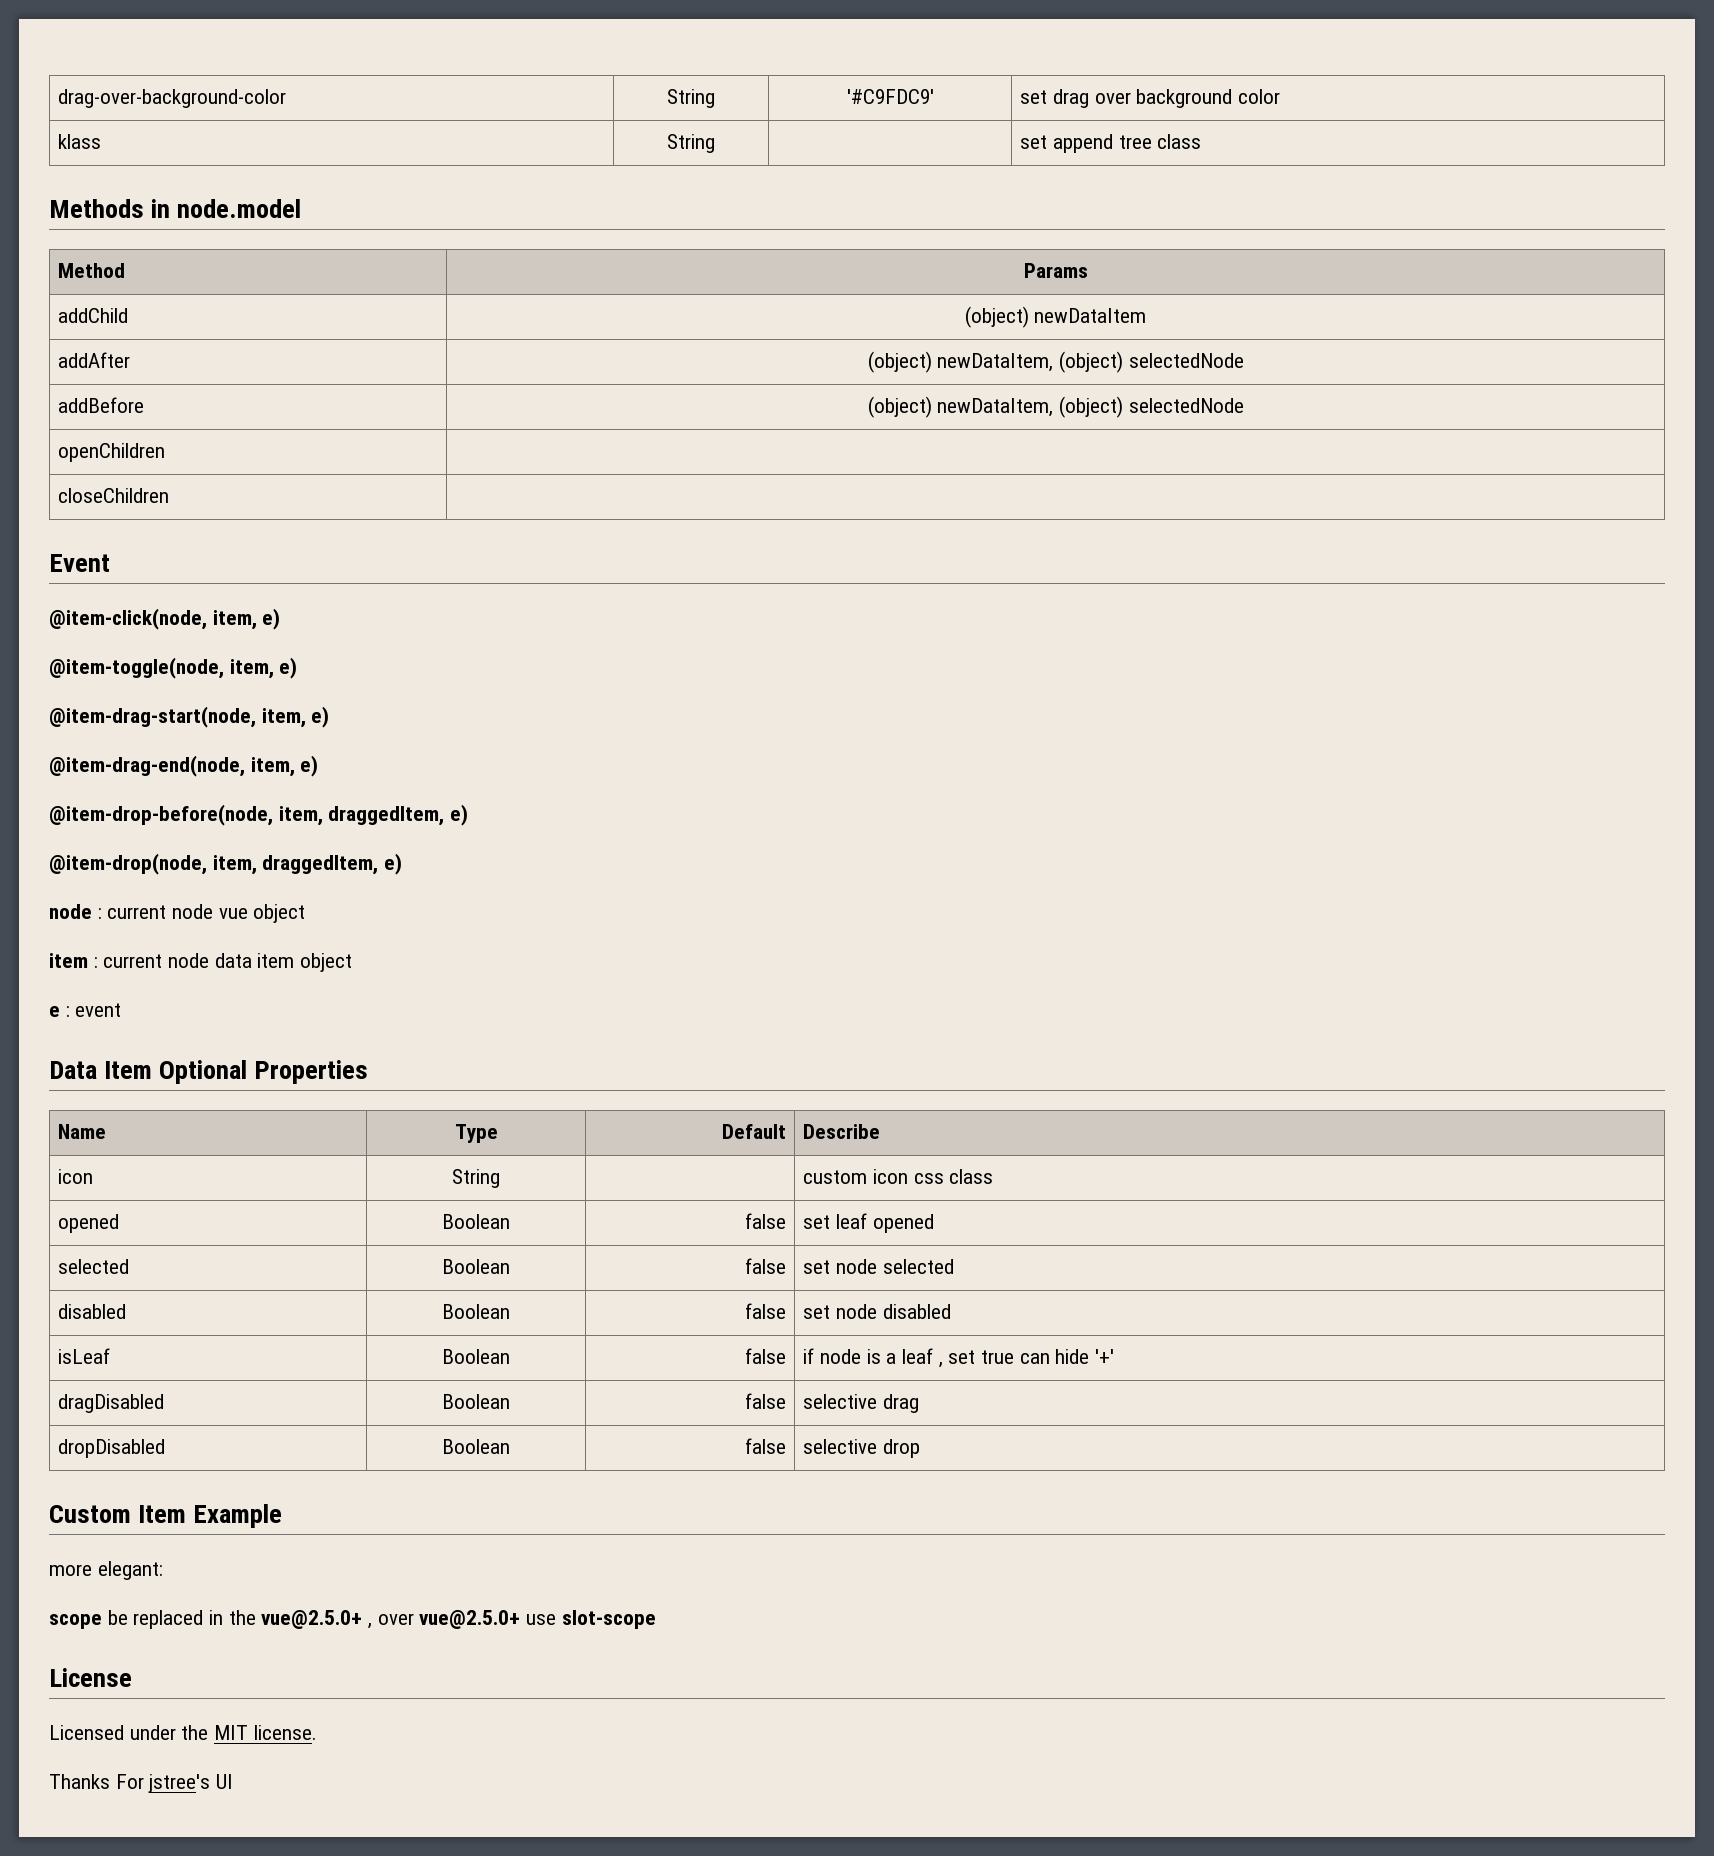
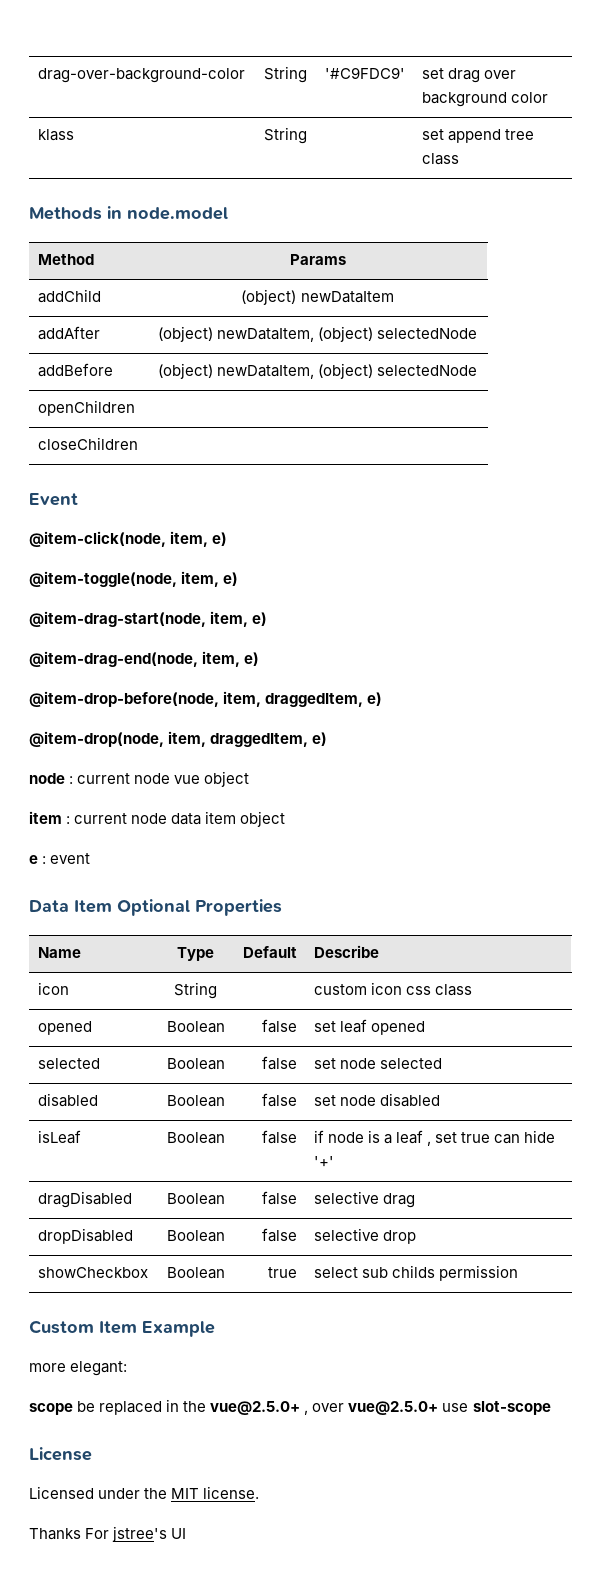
+ showCheckbox | Boolean | true | select sub childs permission

